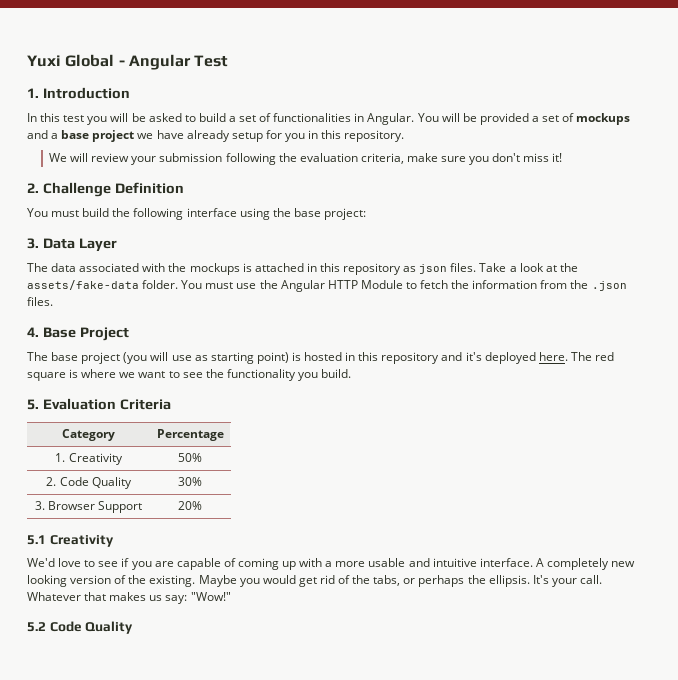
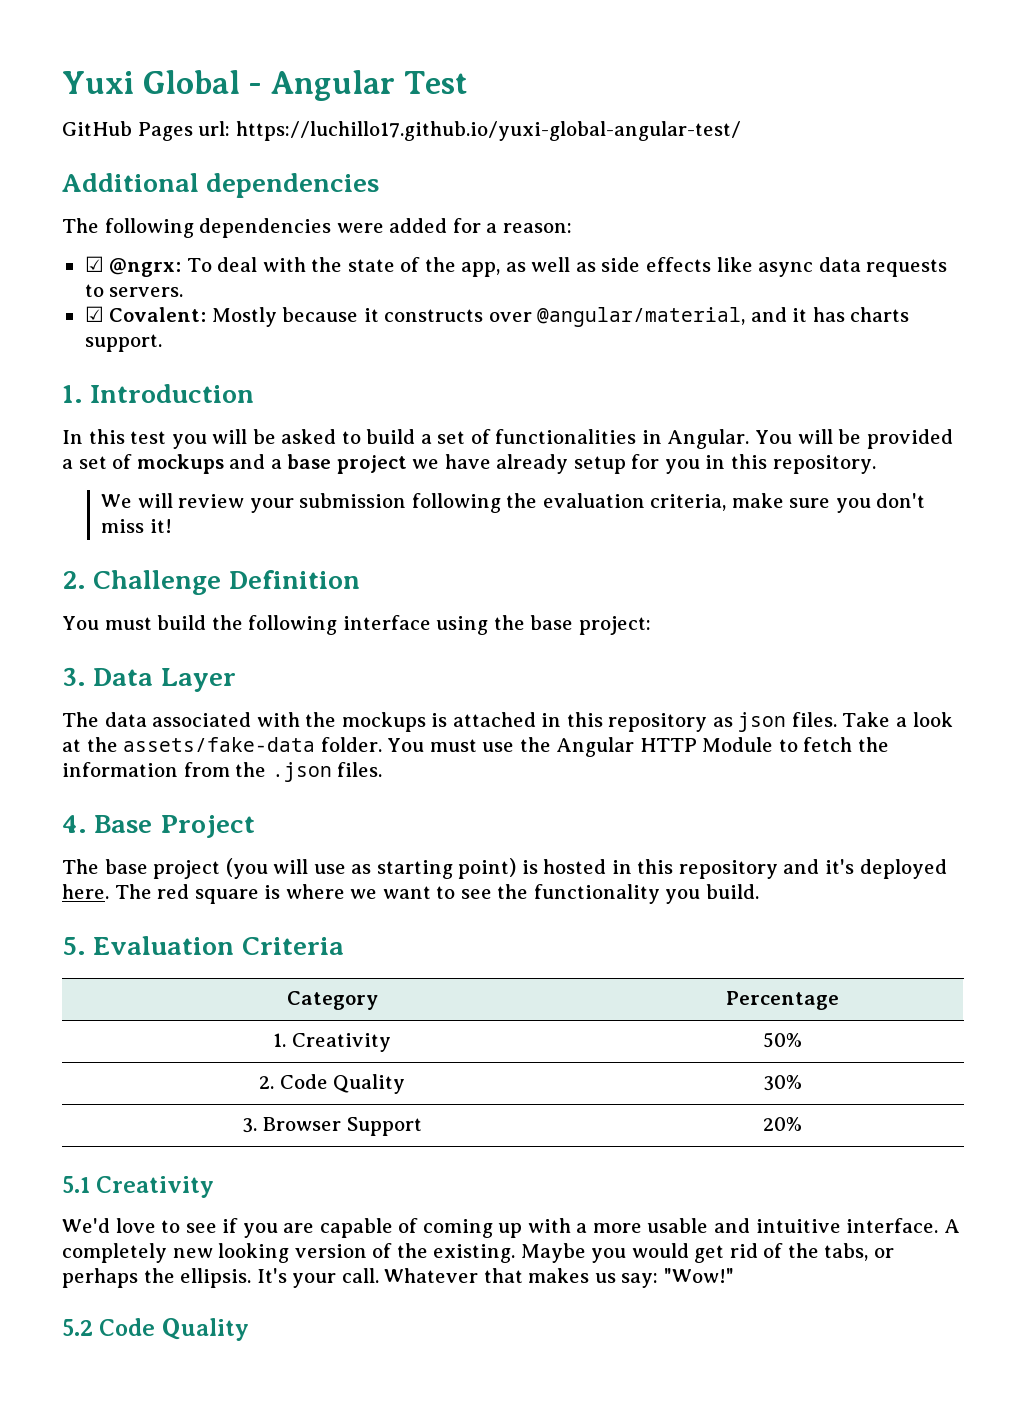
+ GitHub Pages url: https://luchillo17.github.io/yuxi-global-angular-test/
+ Additional dependencies
+ The following dependencies were added for a reason:
+ ☑ @ngrx: To deal with the state of the app, as well as side effects like async data requests to servers.
+ ☑ Covalent: Mostly because it constructs over @angular/material, and it has charts support.

